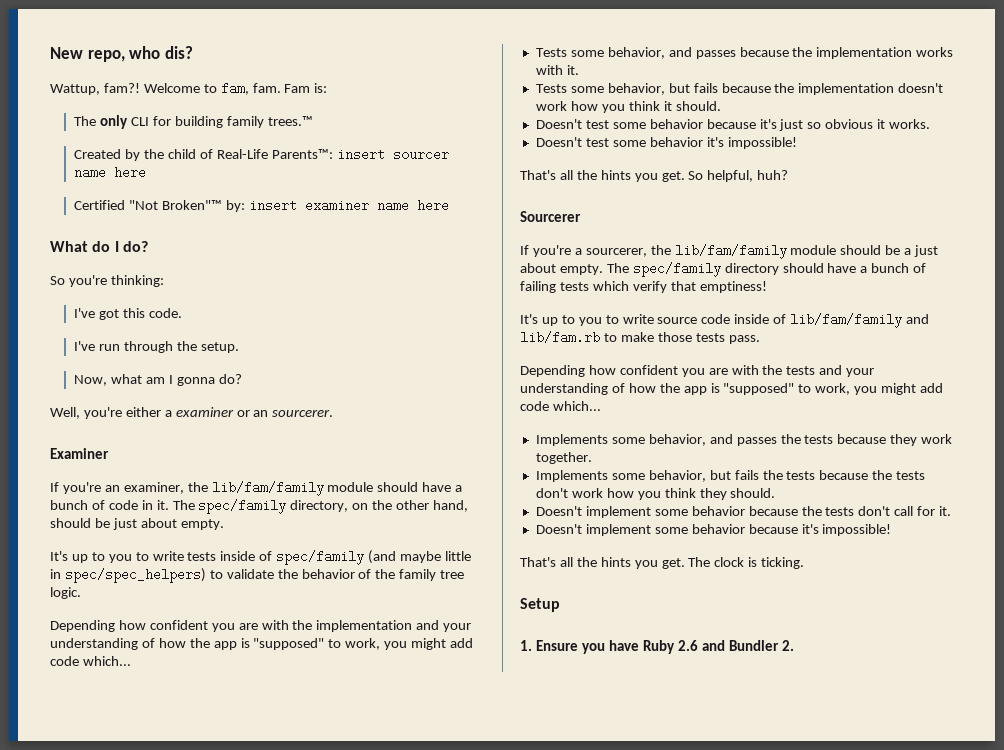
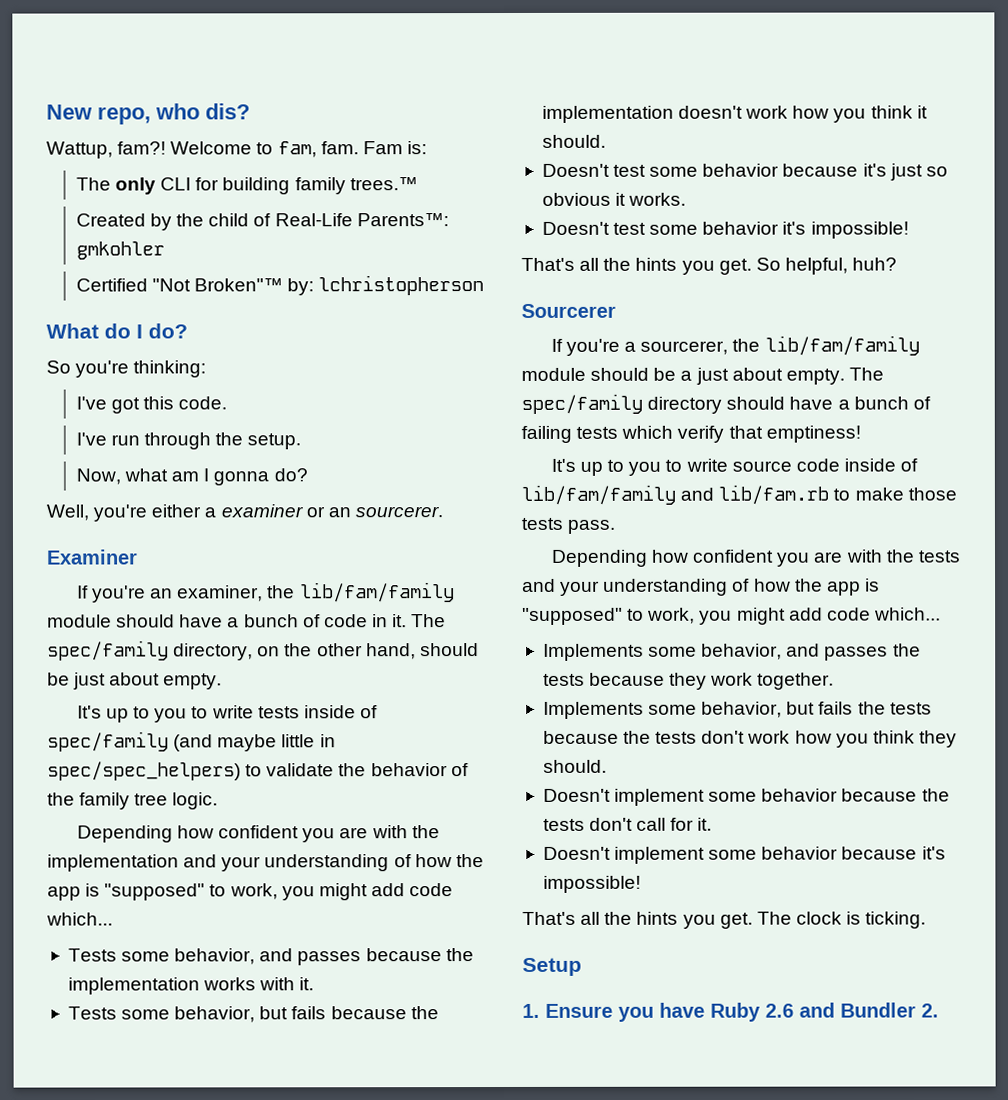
- Created by the child of Real-Life Parents™: insert sourcer name here
+ Created by the child of Real-Life Parents™: gmkohler
- Certified "Not Broken"™ by: insert examiner name here
+ Certified "Not Broken"™ by: lchristopherson

